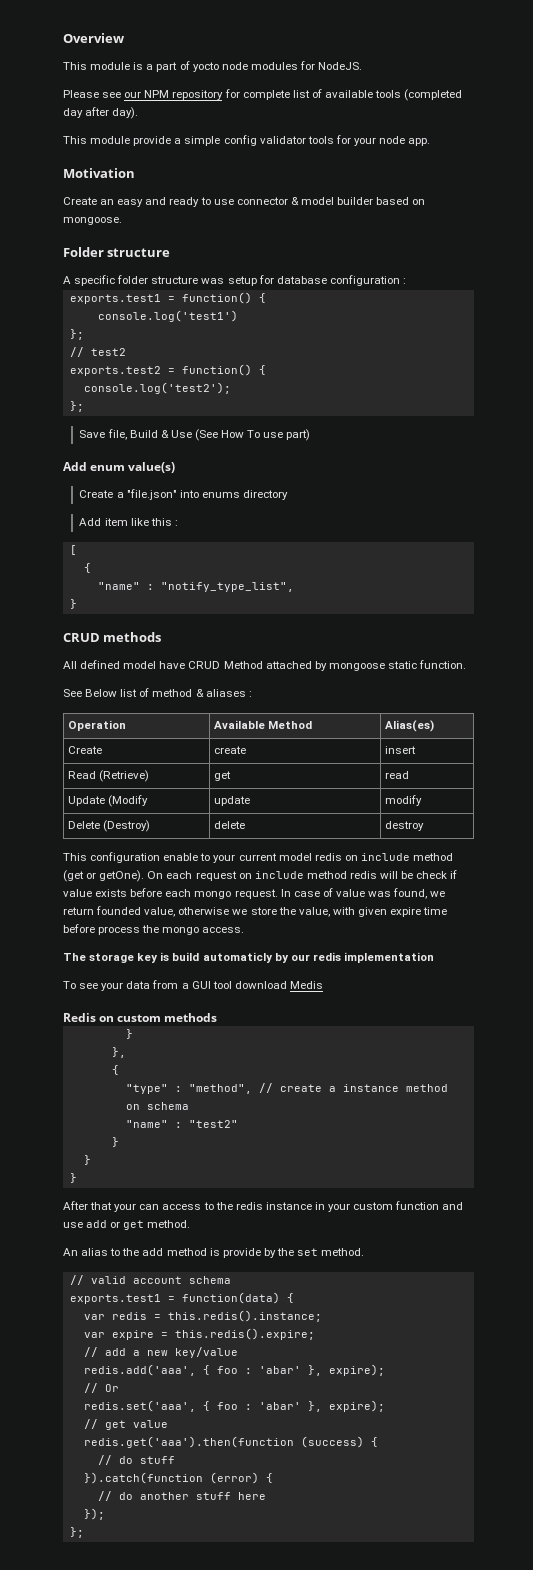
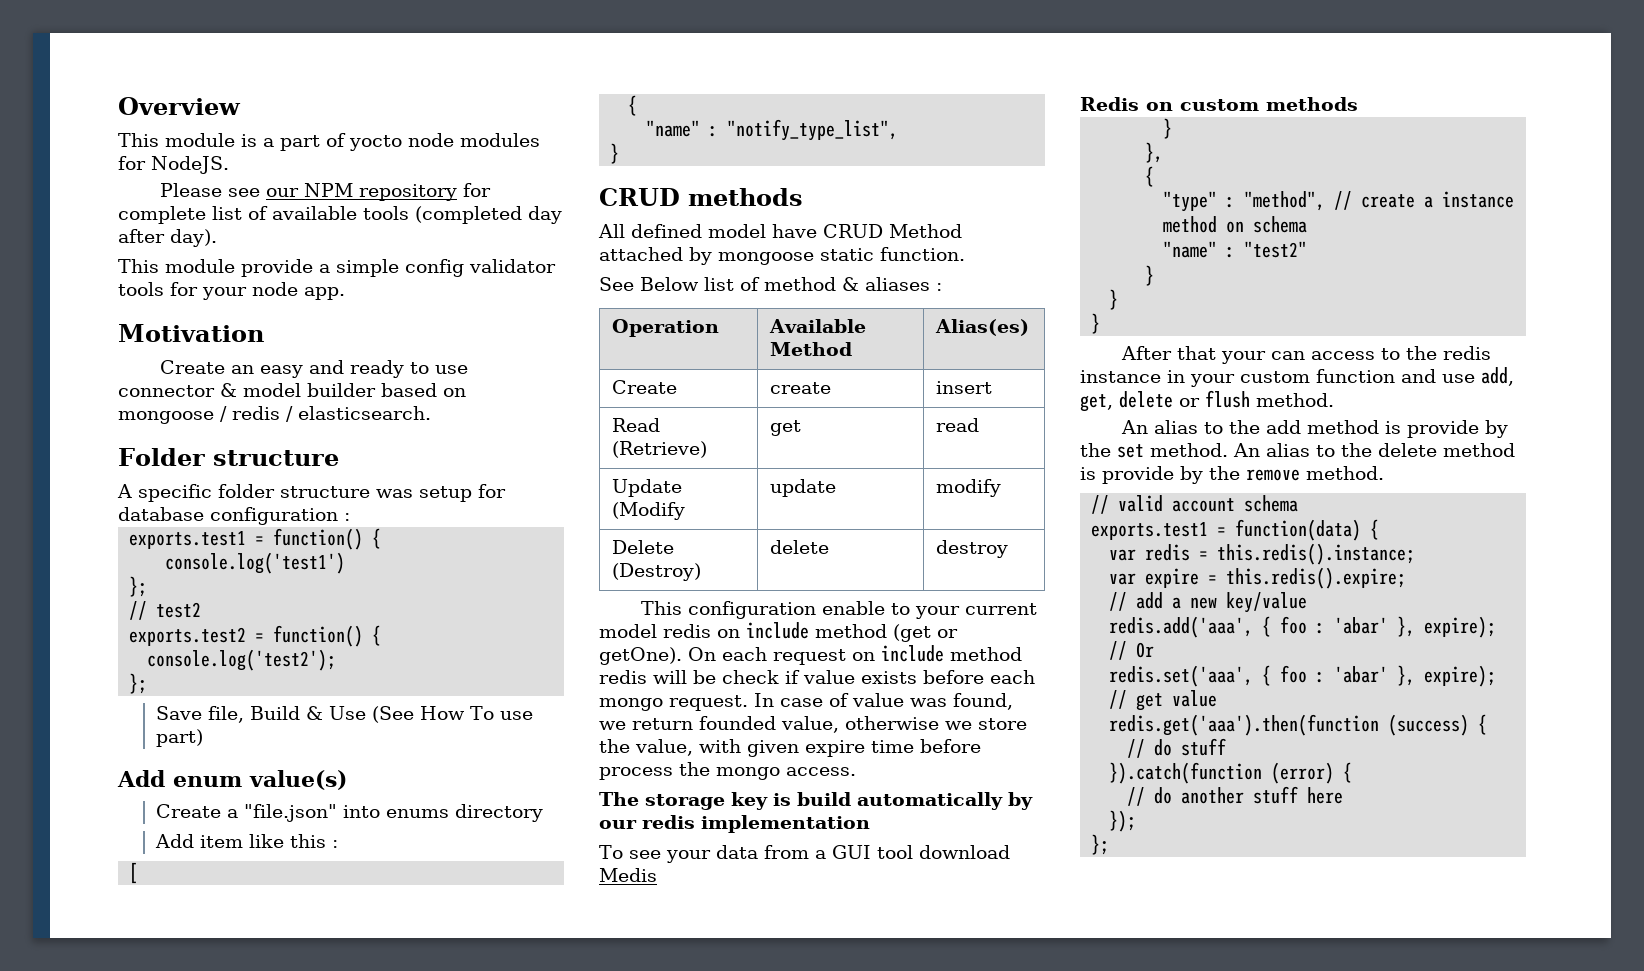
- Create an easy and ready to use connector & model builder based on mongoose.
+ Create an easy and ready to use connector & model builder based on mongoose / redis / elasticsearch.
- The storage key is build automaticly by our redis implementation
+ The storage key is build automatically by our redis implementation
- After that your can access to the redis instance in your custom function and use add or get method.
+ After that your can access to the redis instance in your custom function and use add, get, delete or flush method.
+ An alias to the delete method is provide by the remove method.

